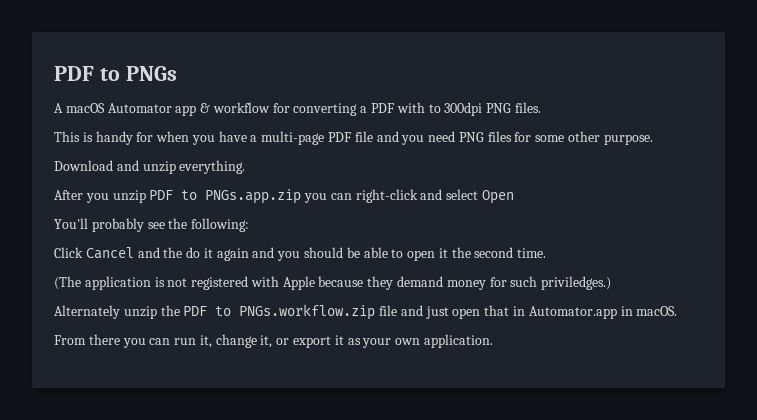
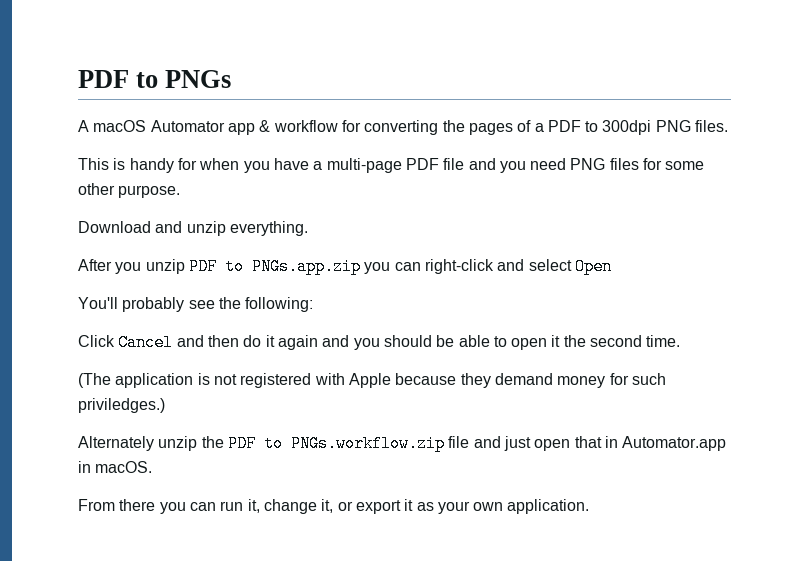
- A macOS Automator app & workflow for converting a PDF with to 300dpi PNG files.
+ A macOS Automator app & workflow for converting the pages of a PDF to 300dpi PNG files.
- Click Cancel and the do it again and you should be able to open it the second time.
+ Click Cancel and then do it again and you should be able to open it the second time.

